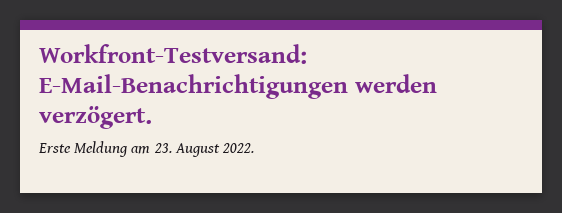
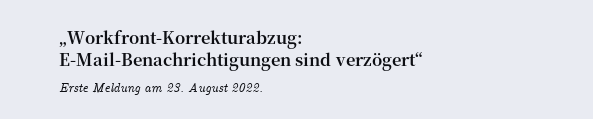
- Workfront-Testversand: E-Mail-Benachrichtigungen werden verzögert.
+ „Workfront-Korrekturabzug: E-Mail-Benachrichtigungen sind verzögert“

